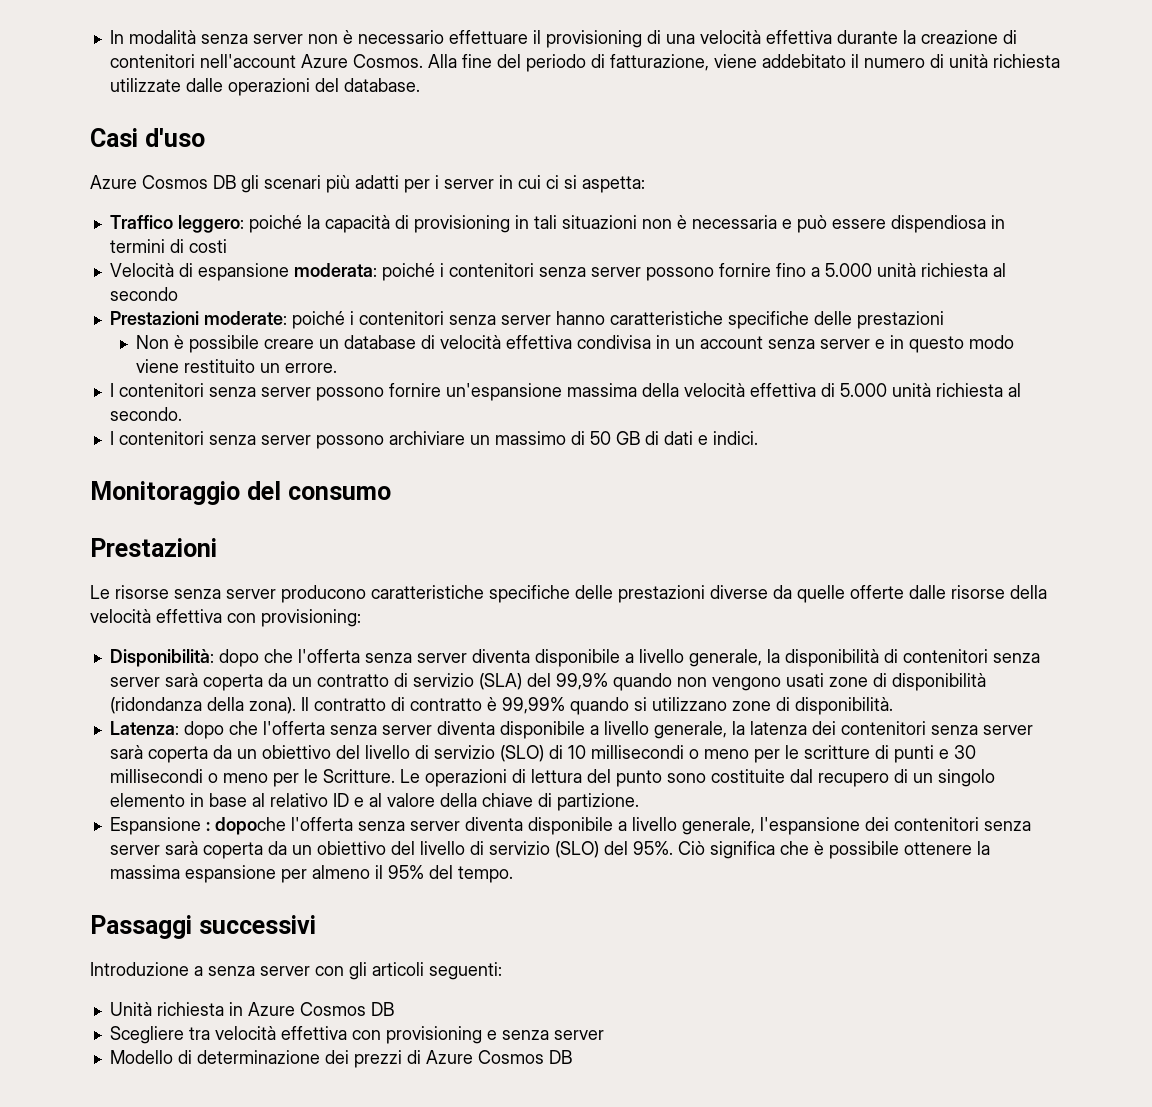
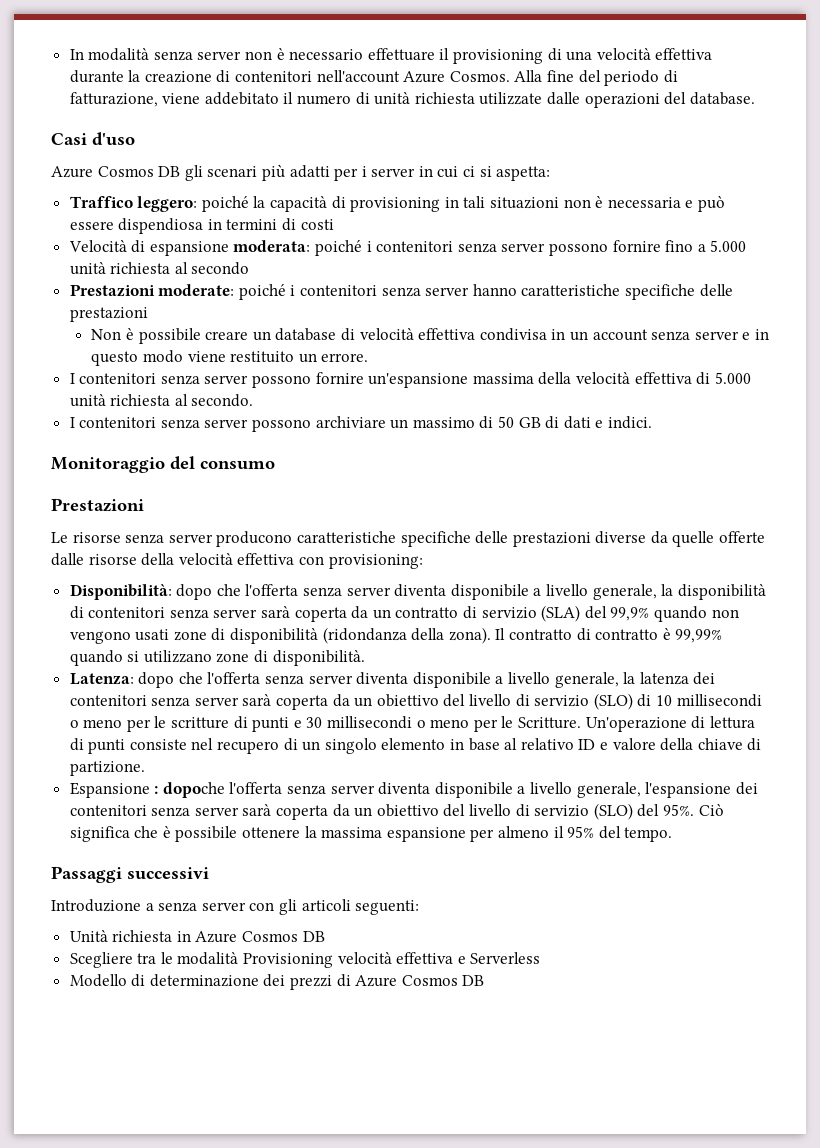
- Le operazioni di lettura del punto sono costituite dal recupero di un singolo elemento in base al relativo ID e al valore della chiave di partizione.
+ Un'operazione di lettura di punti consiste nel recupero di un singolo elemento in base al relativo ID e valore della chiave di partizione.
- Scegliere tra velocità effettiva con provisioning e senza server
+ Scegliere tra le modalità Provisioning velocità effettiva e Serverless

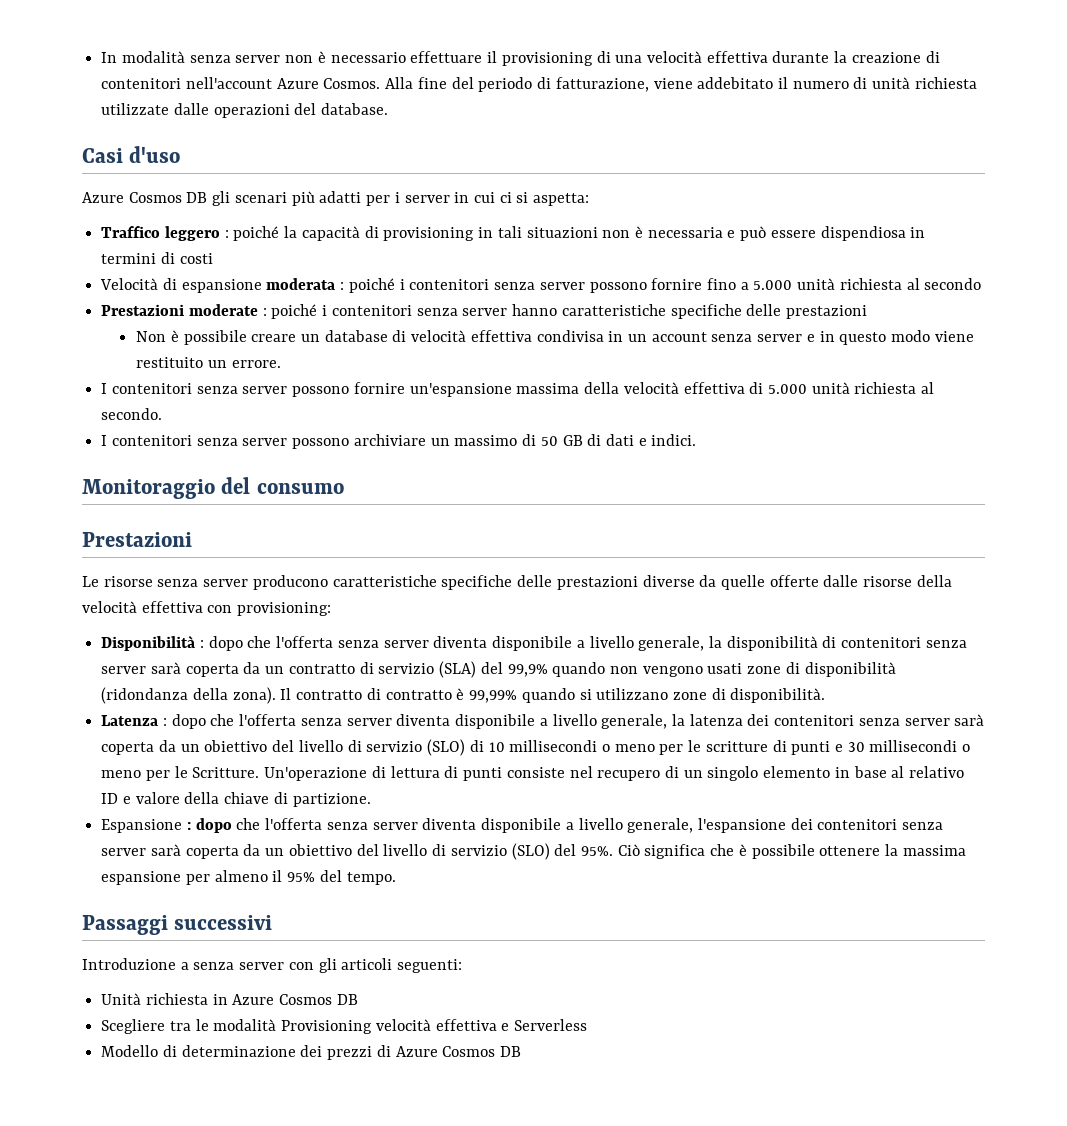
- Traffico leggero: poiché la capacità di provisioning in tali situazioni non è necessaria e può essere dispendiosa in termini di costi
+ Traffico leggero : poiché la capacità di provisioning in tali situazioni non è necessaria e può essere dispendiosa in termini di costi
- Velocità di espansione moderata: poiché i contenitori senza server possono fornire fino a 5.000 unità richiesta al secondo
+ Velocità di espansione moderata : poiché i contenitori senza server possono fornire fino a 5.000 unità richiesta al secondo
- Prestazioni moderate: poiché i contenitori senza server hanno caratteristiche specifiche delle prestazioni
+ Prestazioni moderate : poiché i contenitori senza server hanno caratteristiche specifiche delle prestazioni
- Disponibilità: dopo che l'offerta senza server diventa disponibile a livello generale, la disponibilità di contenitori senza server sarà coperta da un contratto di servizio (SLA) del 99,9% quando non vengono usati zone di disponibilità (ridondanza della zona).
+ Disponibilità : dopo che l'offerta senza server diventa disponibile a livello generale, la disponibilità di contenitori senza server sarà coperta da un contratto di servizio (SLA) del 99,9% quando non vengono usati zone di disponibilità (ridondanza della zona).
- Latenza: dopo che l'offerta senza server diventa disponibile a livello generale, la latenza dei contenitori senza server sarà coperta da un obiettivo del livello di servizio (SLO) di 10 millisecondi o meno per le scritture di punti e 30 millisecondi o meno per le Scritture.
+ Latenza : dopo che l'offerta senza server diventa disponibile a livello generale, la latenza dei contenitori senza server sarà coperta da un obiettivo del livello di servizio (SLO) di 10 millisecondi o meno per le scritture di punti e 30 millisecondi o meno per le Scritture.
- Espansione : dopoche l'offerta senza server diventa disponibile a livello generale, l'espansione dei contenitori senza server sarà coperta da un obiettivo del livello di servizio (SLO) del 95%.
+ Espansione : dopo che l'offerta senza server diventa disponibile a livello generale, l'espansione dei contenitori senza server sarà coperta da un obiettivo del livello di servizio (SLO) del 95%.

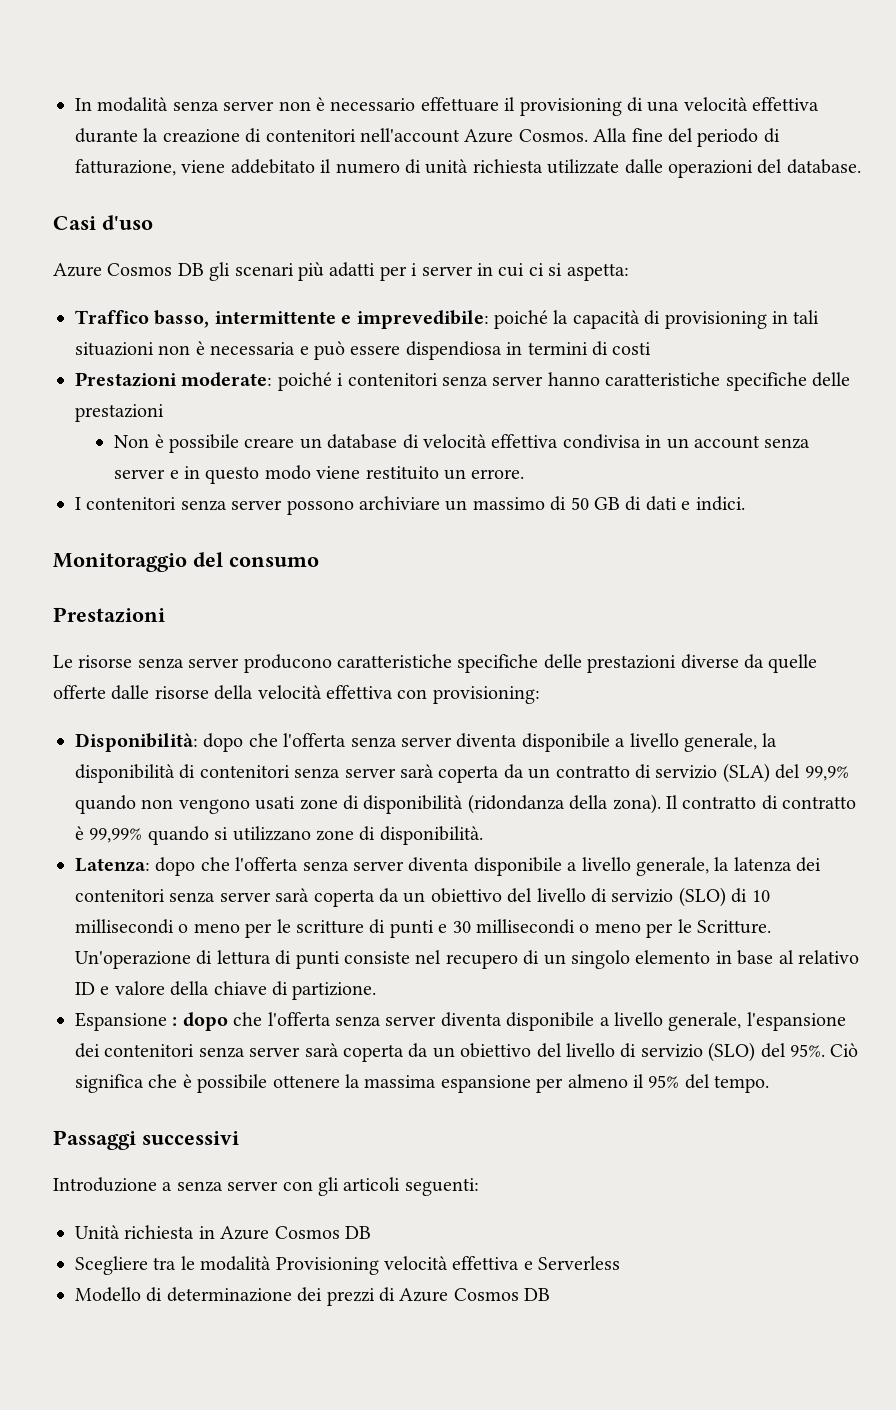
- Traffico leggero : poiché la capacità di provisioning in tali situazioni non è necessaria e può essere dispendiosa in termini di costi
+ Traffico basso, intermittente e imprevedibile: poiché la capacità di provisioning in tali situazioni non è necessaria e può essere dispendiosa in termini di costi
- Velocità di espansione moderata : poiché i contenitori senza server possono fornire fino a 5.000 unità richiesta al secondo
- Prestazioni moderate : poiché i contenitori senza server hanno caratteristiche specifiche delle prestazioni
+ Prestazioni moderate: poiché i contenitori senza server hanno caratteristiche specifiche delle prestazioni
- I contenitori senza server possono fornire un'espansione massima della velocità effettiva di 5.000 unità richiesta al secondo.
- Disponibilità : dopo che l'offerta senza server diventa disponibile a livello generale, la disponibilità di contenitori senza server sarà coperta da un contratto di servizio (SLA) del 99,9% quando non vengono usati zone di disponibilità (ridondanza della zona).
+ Disponibilità: dopo che l'offerta senza server diventa disponibile a livello generale, la disponibilità di contenitori senza server sarà coperta da un contratto di servizio (SLA) del 99,9% quando non vengono usati zone di disponibilità (ridondanza della zona).
- Latenza : dopo che l'offerta senza server diventa disponibile a livello generale, la latenza dei contenitori senza server sarà coperta da un obiettivo del livello di servizio (SLO) di 10 millisecondi o meno per le scritture di punti e 30 millisecondi o meno per le Scritture.
+ Latenza: dopo che l'offerta senza server diventa disponibile a livello generale, la latenza dei contenitori senza server sarà coperta da un obiettivo del livello di servizio (SLO) di 10 millisecondi o meno per le scritture di punti e 30 millisecondi o meno per le Scritture.

